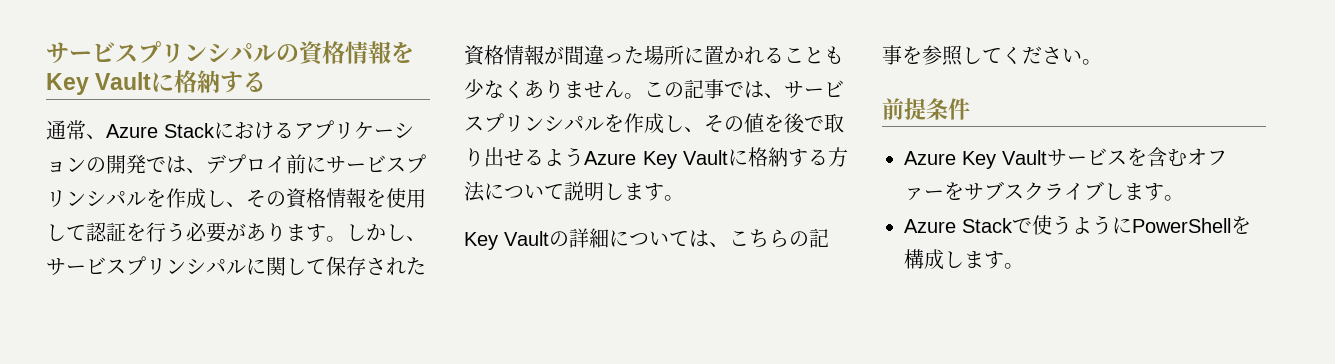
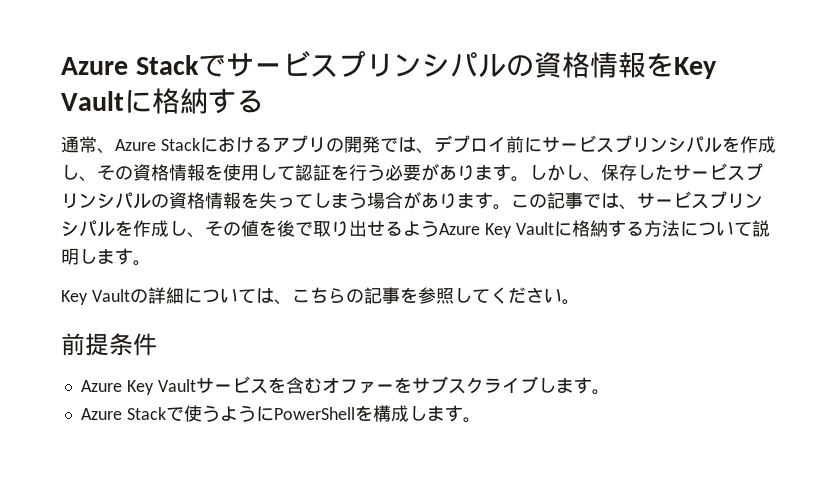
- サービスプリンシパルの資格情報をKey Vaultに格納する
+ Azure Stackでサービスプリンシパルの資格情報をKey Vaultに格納する
- 通常、Azure Stackにおけるアプリケーションの開発では、デプロイ前にサービスプリンシパルを作成し、その資格情報を使用して認証を行う必要があります。
+ 通常、Azure Stackにおけるアプリの開発では、デプロイ前にサービスプリンシパルを作成し、その資格情報を使用して認証を行う必要があります。
- しかし、サービスプリンシパルに関して保存された資格情報が間違った場所に置かれることも少なくありません。
+ しかし、保存したサービスプリンシパルの資格情報を失ってしまう場合があります。

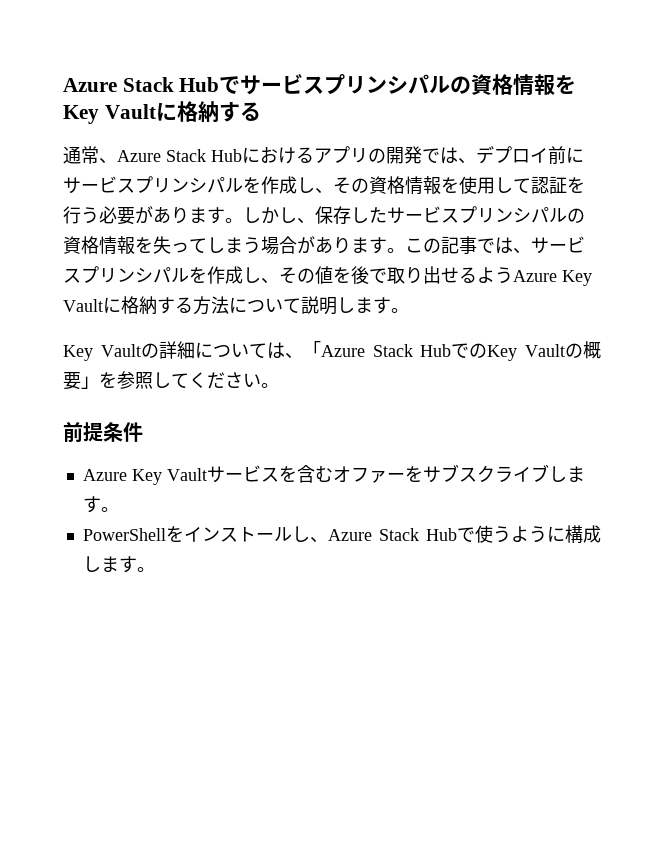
- Azure Stackでサービスプリンシパルの資格情報をKey Vaultに格納する
+ Azure Stack Hubでサービスプリンシパルの資格情報をKey Vaultに格納する
- 通常、Azure Stackにおけるアプリの開発では、デプロイ前にサービスプリンシパルを作成し、その資格情報を使用して認証を行う必要があります。
+ 通常、Azure Stack Hubにおけるアプリの開発では、デプロイ前にサービスプリンシパルを作成し、その資格情報を使用して認証を行う必要があります。
- Key Vaultの詳細については、こちらの記事を参照してください。
+ Key Vaultの詳細については、「Azure Stack HubでのKey Vaultの概要」を参照してください。
- Azure Stackで使うようにPowerShellを構成します。
+ PowerShellをインストールし、Azure Stack Hubで使うように構成します。

